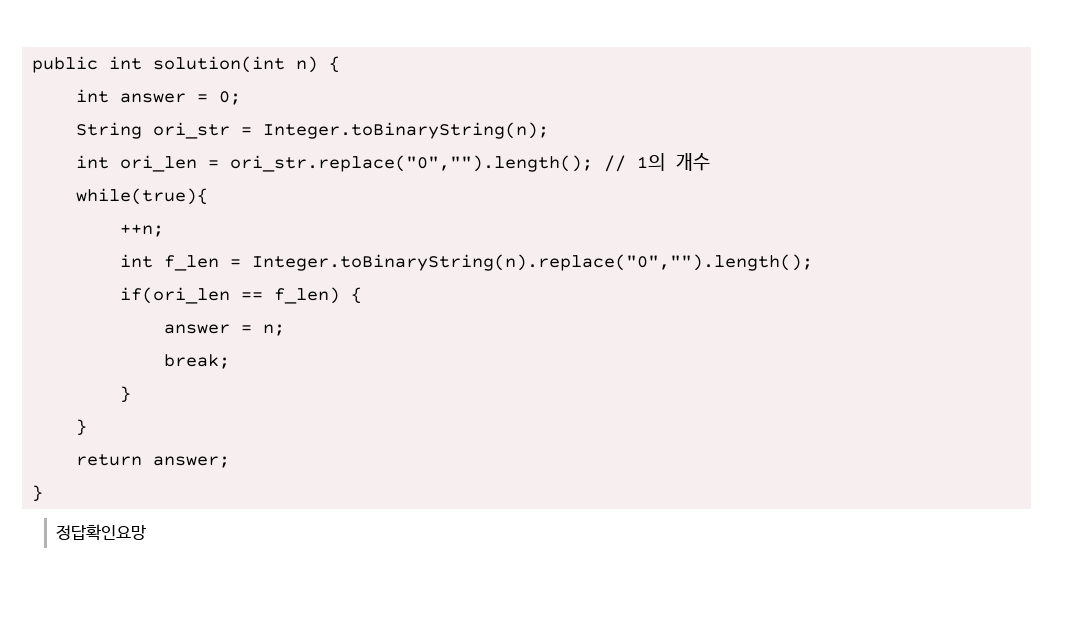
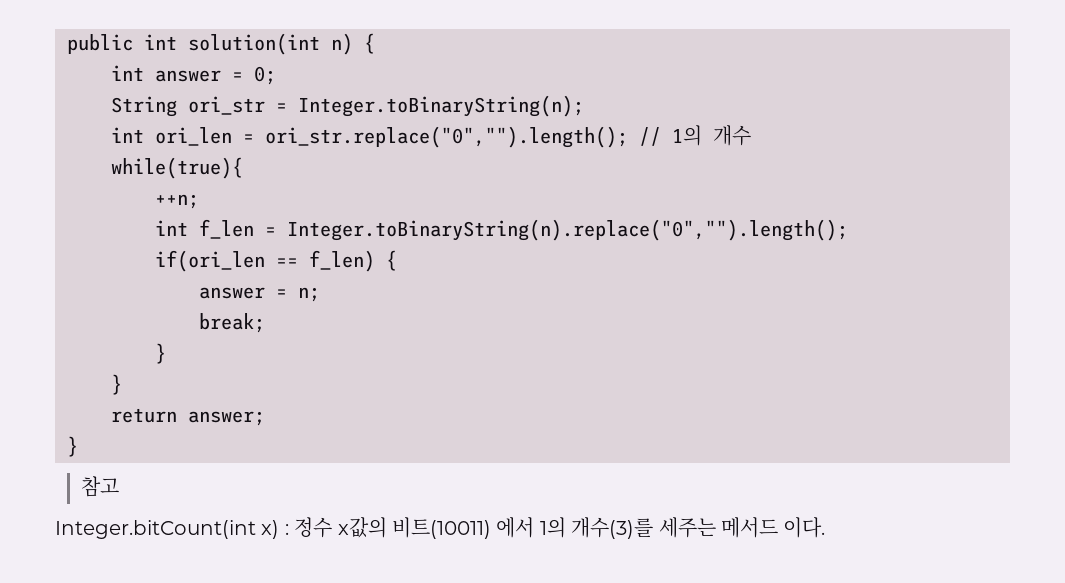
- 정답확인요망
+ 참고
+ Integer.bitCount(int x) : 정수 x값의 비트(10011) 에서 1의 개수(3)를 세주는 메서드 이다.

